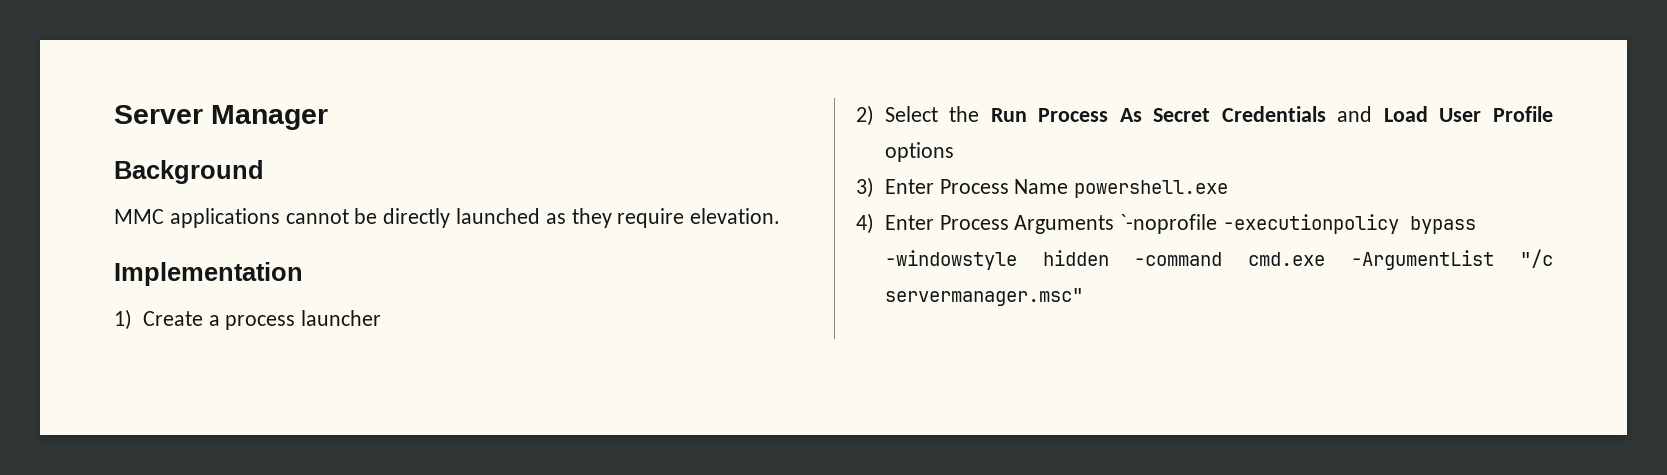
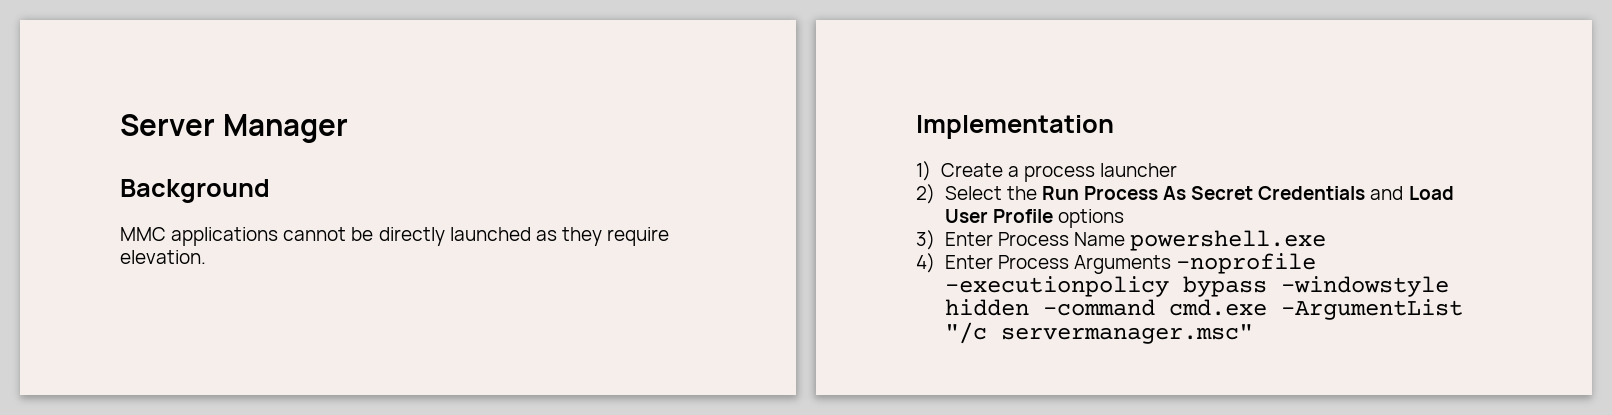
- 4) Enter Process Arguments `-noprofile -executionpolicy bypass -windowstyle hidden -command cmd.exe -ArgumentList "/c servermanager.msc"
+ 4) Enter Process Arguments -noprofile -executionpolicy bypass -windowstyle hidden -command cmd.exe -ArgumentList "/c servermanager.msc"

